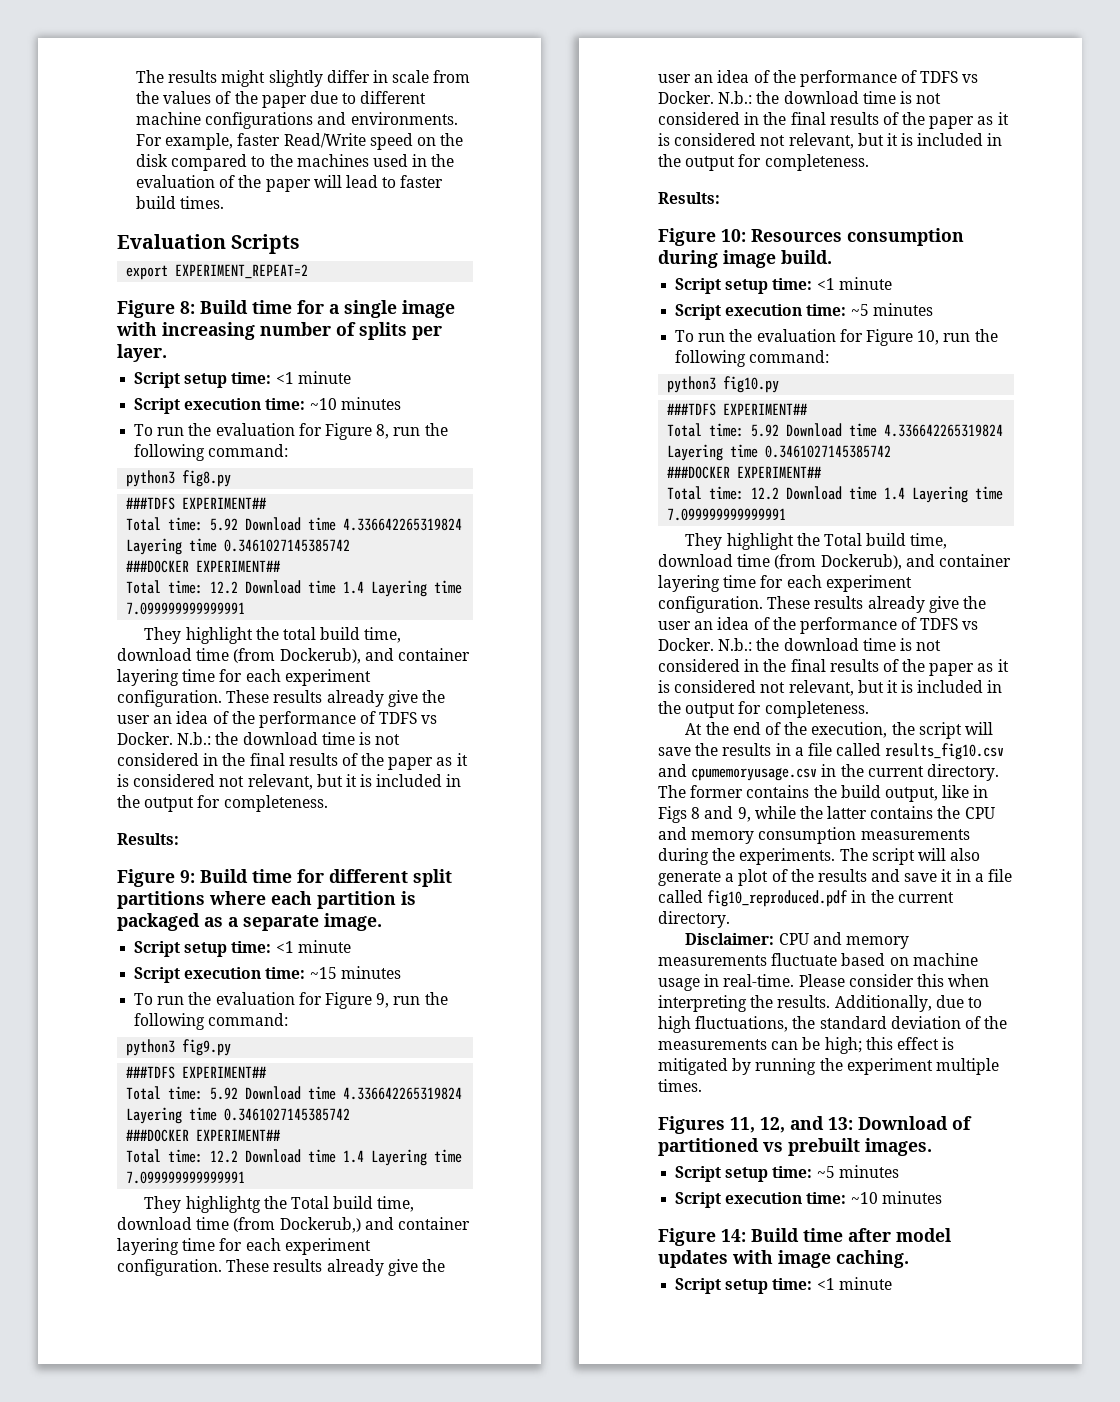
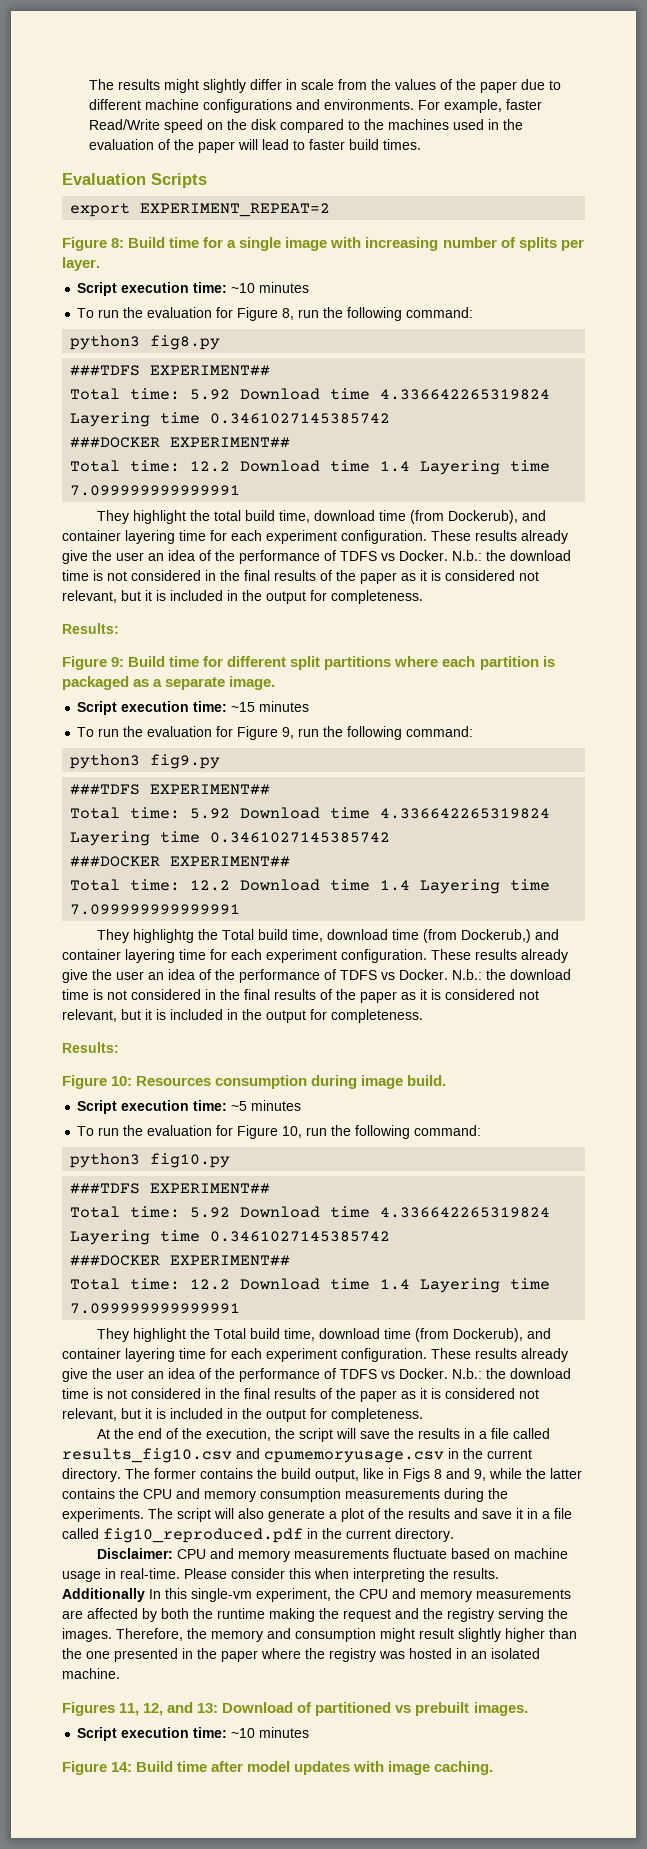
  Figure 8: Build time for a single image with increasing number of splits per layer.
- Script setup time: <1 minute
  Figure 9: Build time for different split partitions where each partition is packaged as a separate image.
- Script setup time: <1 minute
  Figure 10: Resources consumption during image build.
- Script setup time: <1 minute
- Additionally, due to high fluctuations, the standard deviation of the measurements can be high; this effect is mitigated by running the experiment multiple times.
+ Additionally In this single-vm experiment, the CPU and memory measurements are affected by both the runtime making the request and the registry serving the images. Therefore, the memory and consumption might result slightly higher than the one presented in the paper where the registry was hosted in an isolated machine.
- Script setup time: ~5 minutes
  Figure 14: Build time after model updates with image caching.
- Script setup time: <1 minute

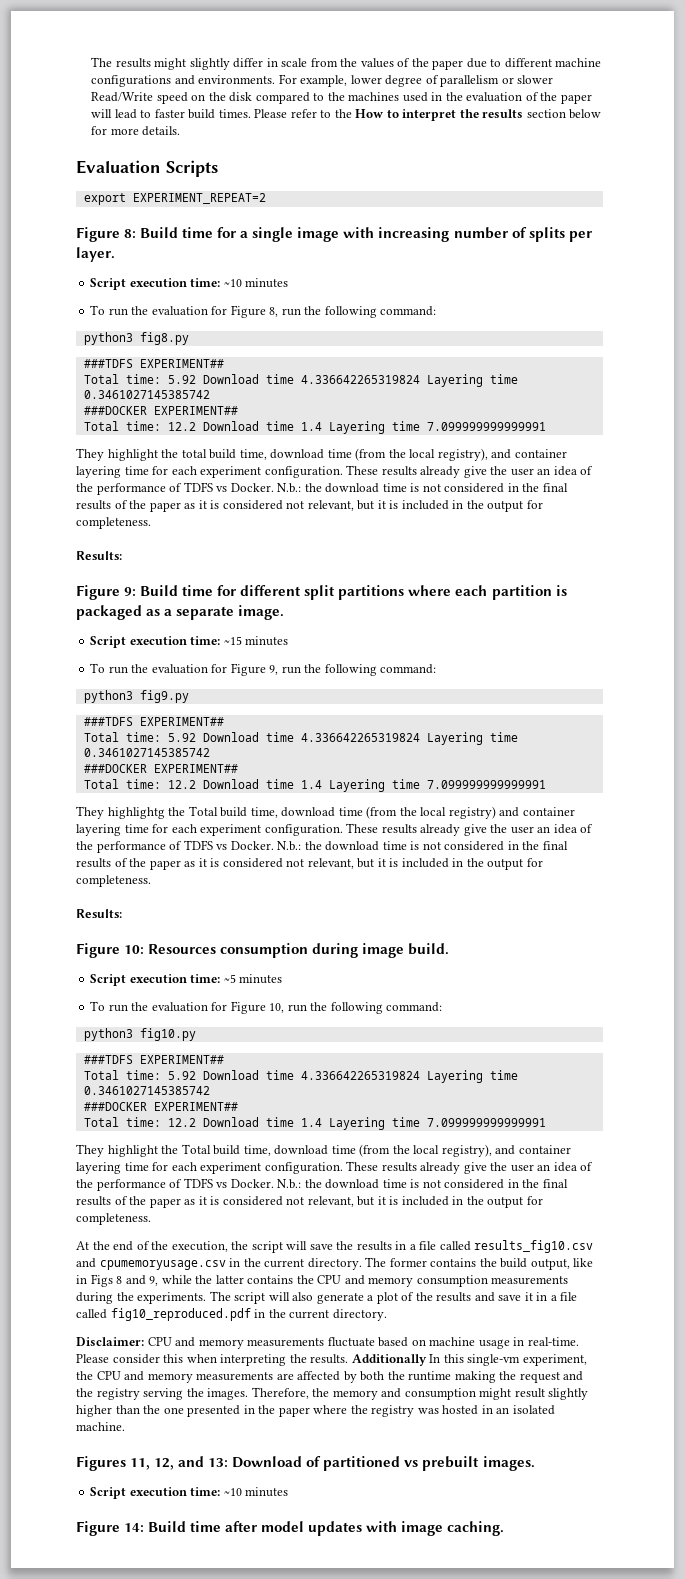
- For example, faster Read/Write speed on the disk compared to the machines used in the evaluation of the paper will lead to faster build times.
+ For example, lower degree of parallelism or slower Read/Write speed on the disk compared to the machines used in the evaluation of the paper will lead to faster build times. Please refer to the How to interpret the results section below for more details.
- They highlight the total build time, download time (from Dockerub), and container layering time for each experiment configuration.
+ They highlight the total build time, download time (from the local registry), and container layering time for each experiment configuration.
- They highlightg the Total build time, download time (from Dockerub,) and container layering time for each experiment configuration.
+ They highlightg the Total build time, download time (from the local registry) and container layering time for each experiment configuration.
- They highlight the Total build time, download time (from Dockerub), and container layering time for each experiment configuration.
+ They highlight the Total build time, download time (from the local registry), and container layering time for each experiment configuration.

